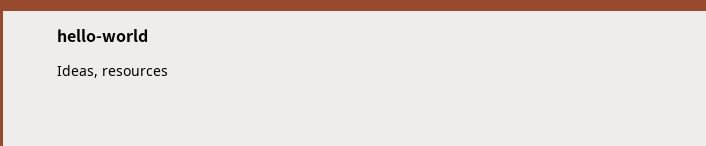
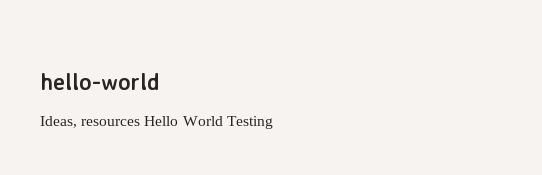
- Ideas, resources
+ Ideas, resources Hello World Testing

